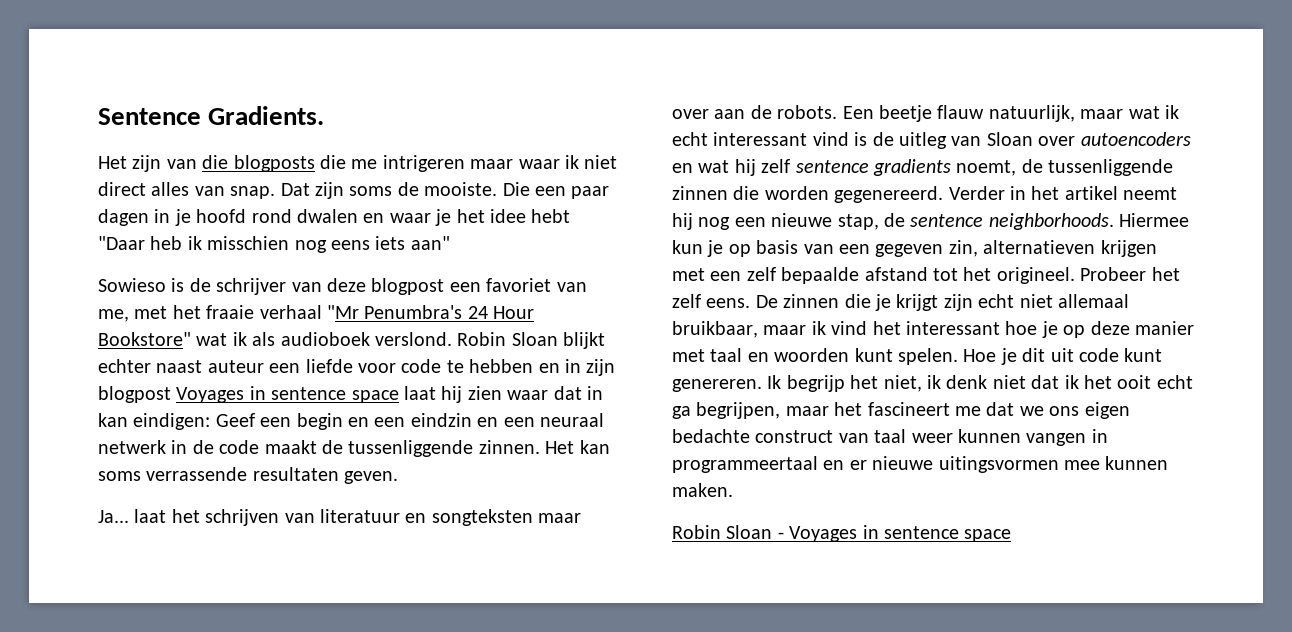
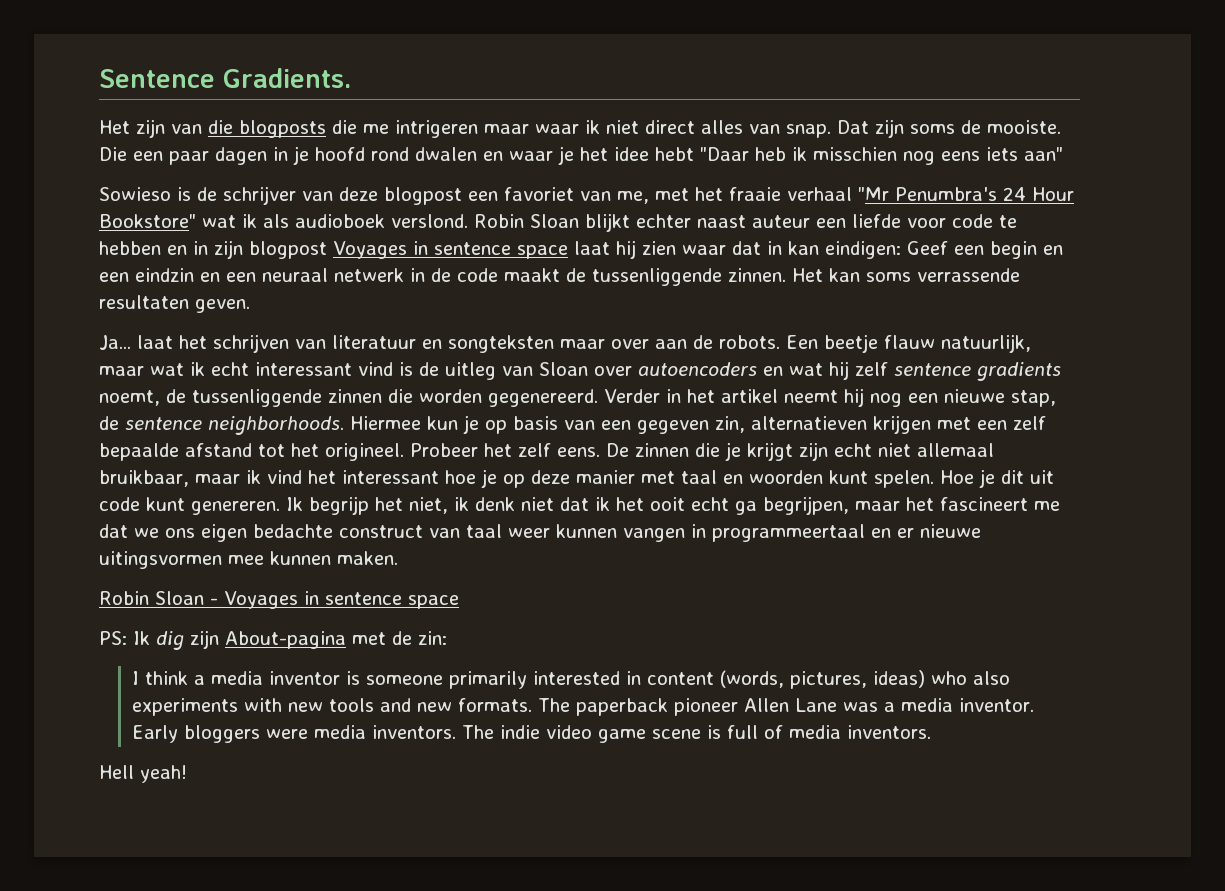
+ PS: Ik dig zijn About-pagina met de zin:
+ I think a media inventor is someone primarily interested in content (words, pictures, ideas) who also experiments with new tools and new formats. The paperback pioneer Allen Lane was a media inventor. Early bloggers were media inventors. The indie video game scene is full of media inventors.
+ Hell yeah!

